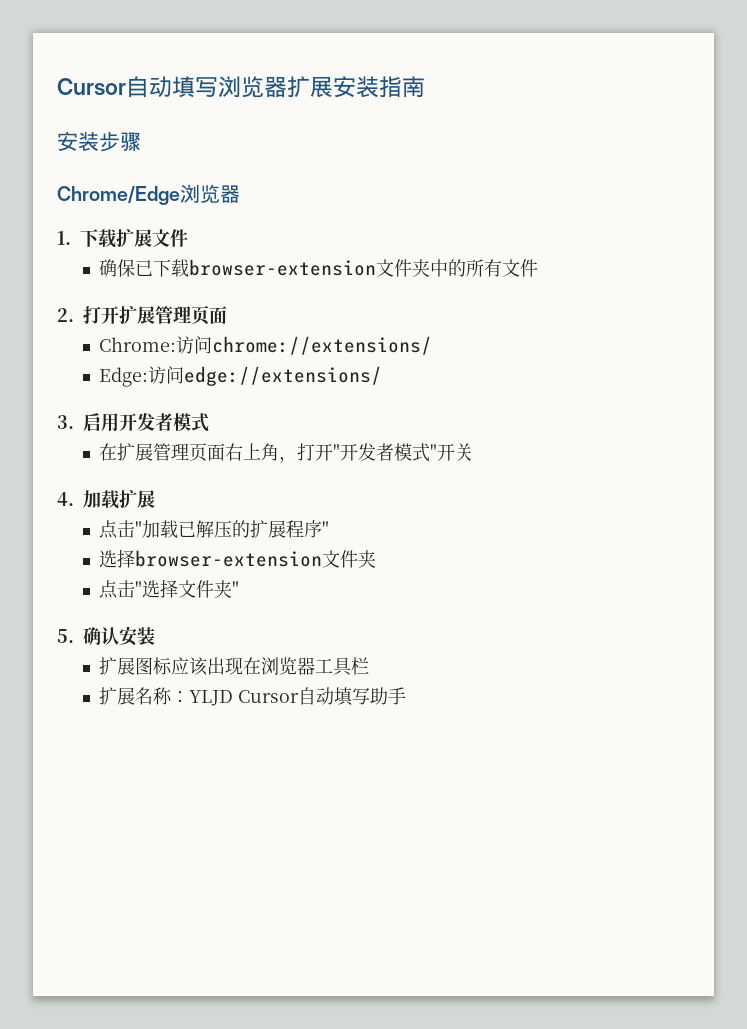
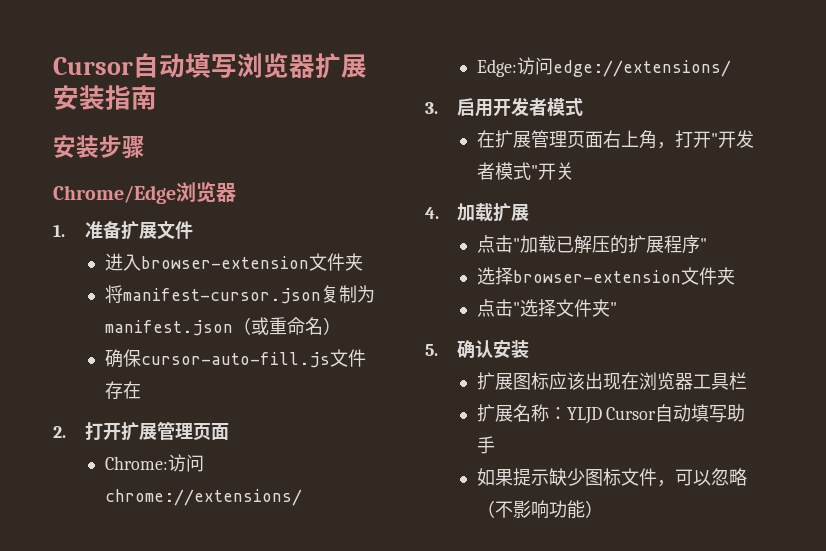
- 1.下载扩展文件
+ 1.准备扩展文件
- 确保已下载browser-extension文件夹中的所有文件
+ 进入browser-extension文件夹
+ 将manifest-cursor.json复制为manifest.json（或重命名）
+ 确保cursor-auto-fill.js文件存在
+ 如果提示缺少图标文件，可以忽略（不影响功能）

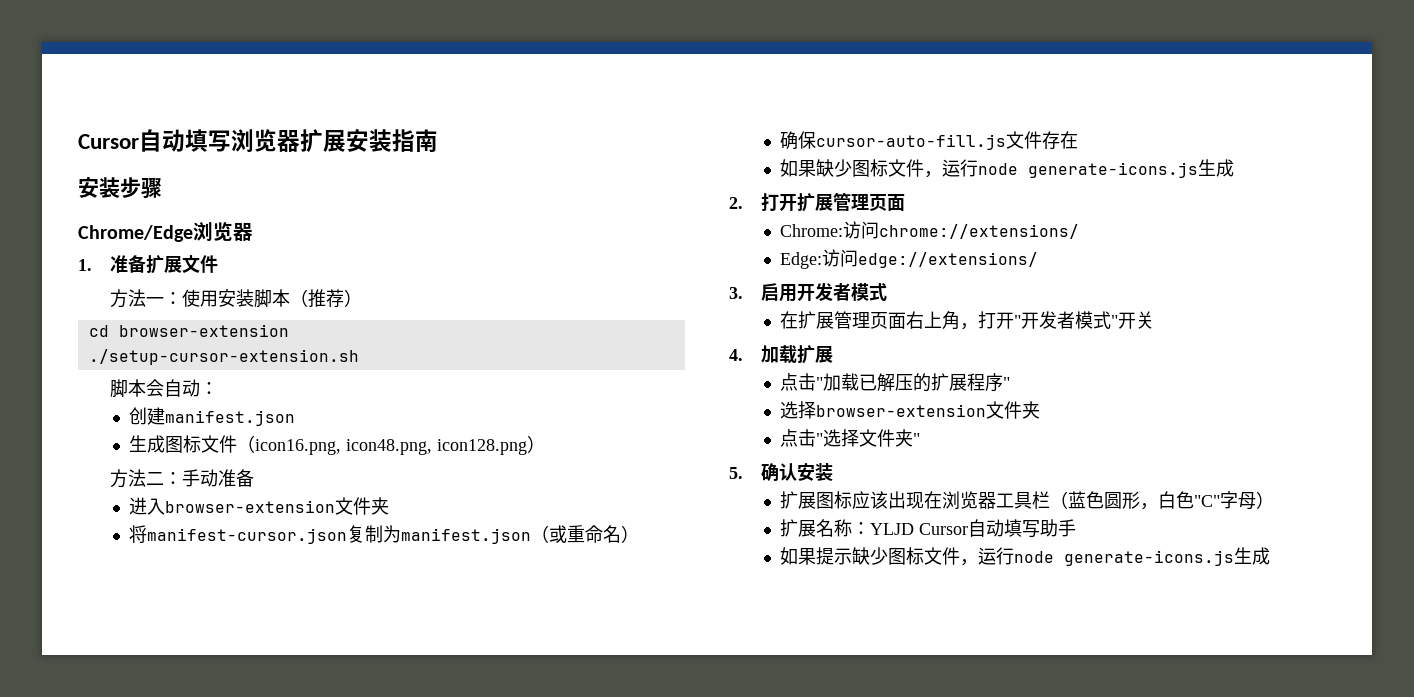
+ 方法一：使用安装脚本（推荐）
+ cd browser-extension
+ ./setup-cursor-extension.sh
+ 脚本会自动：
+ 创建manifest.json
+ 生成图标文件（icon16.png, icon48.png, icon128.png）
+ 方法二：手动准备
+ 如果缺少图标文件，运行node generate-icons.js生成
- 扩展图标应该出现在浏览器工具栏
+ 扩展图标应该出现在浏览器工具栏（蓝色圆形，白色"C"字母）
- 如果提示缺少图标文件，可以忽略（不影响功能）
+ 如果提示缺少图标文件，运行node generate-icons.js生成

